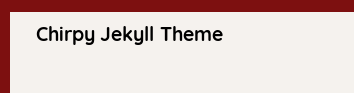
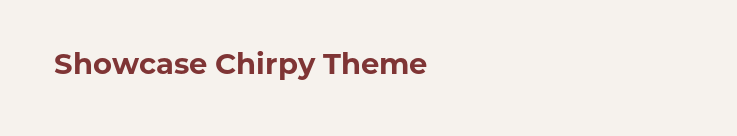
- Chirpy Jekyll Theme
+ Showcase Chirpy Theme

